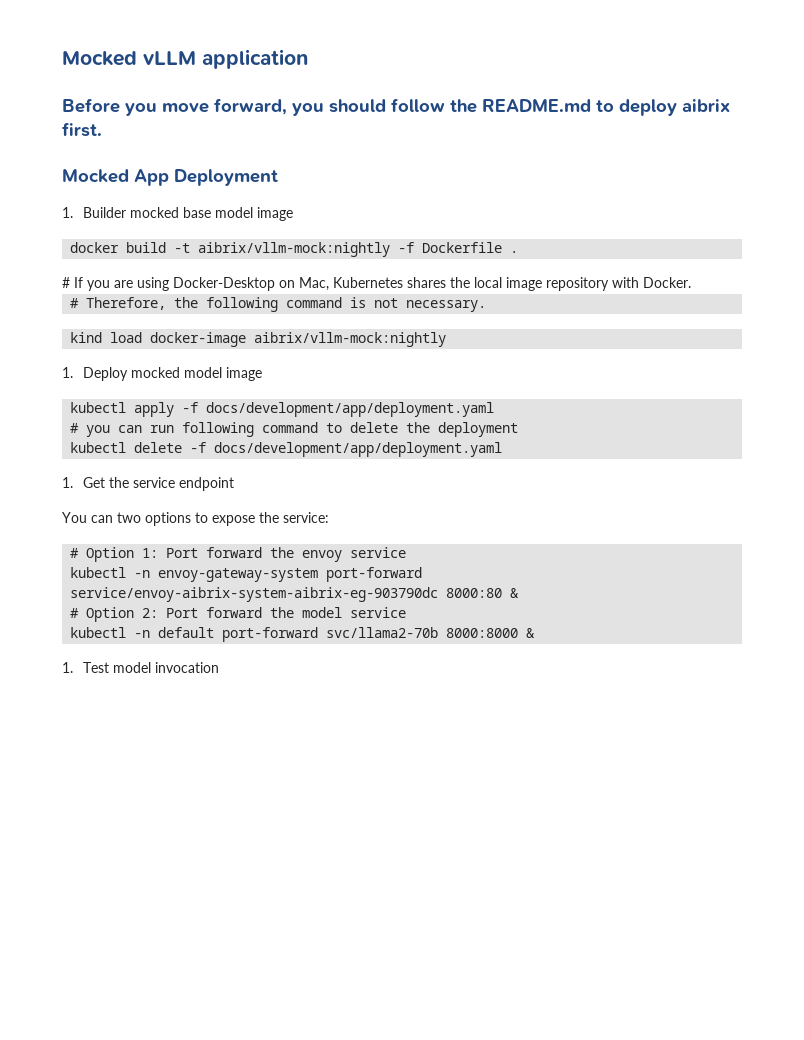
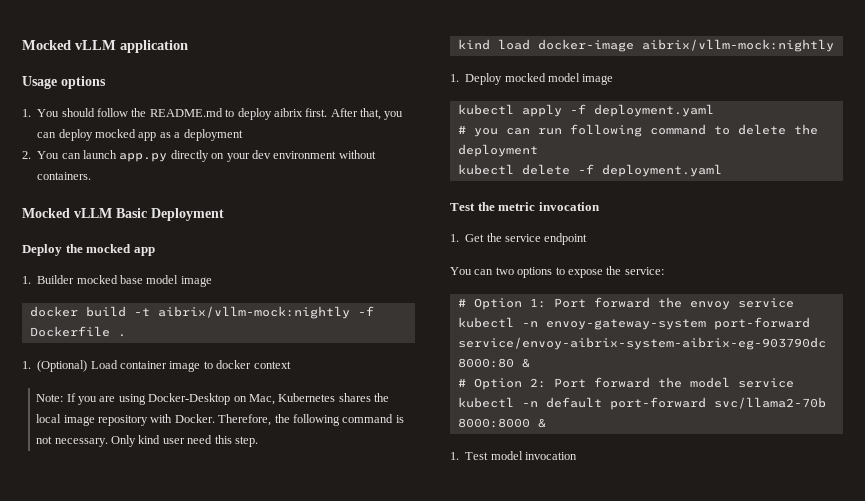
- Before you move forward, you should follow the README.md to deploy aibrix first.
- Mocked App Deployment
+ Usage options
+ 1. You should follow the README.md to deploy aibrix first. After that, you can deploy mocked app as a deployment
+ 2. You can launch app.py directly on your dev environment without containers.
+ Mocked vLLM Basic Deployment
+ Deploy the mocked app
- # If you are using Docker-Desktop on Mac, Kubernetes shares the local image repository with Docker.
- # Therefore, the following command is not necessary.
+ 1. (Optional) Load container image to docker context
+ Note: If you are using Docker-Desktop on Mac, Kubernetes shares the local image repository with Docker. Therefore, the following command is not necessary. Only kind user need this step.
- kubectl apply -f docs/development/app/deployment.yaml
+ kubectl apply -f deployment.yaml
- kubectl delete -f docs/development/app/deployment.yaml
+ kubectl delete -f deployment.yaml
+ Test the metric invocation

